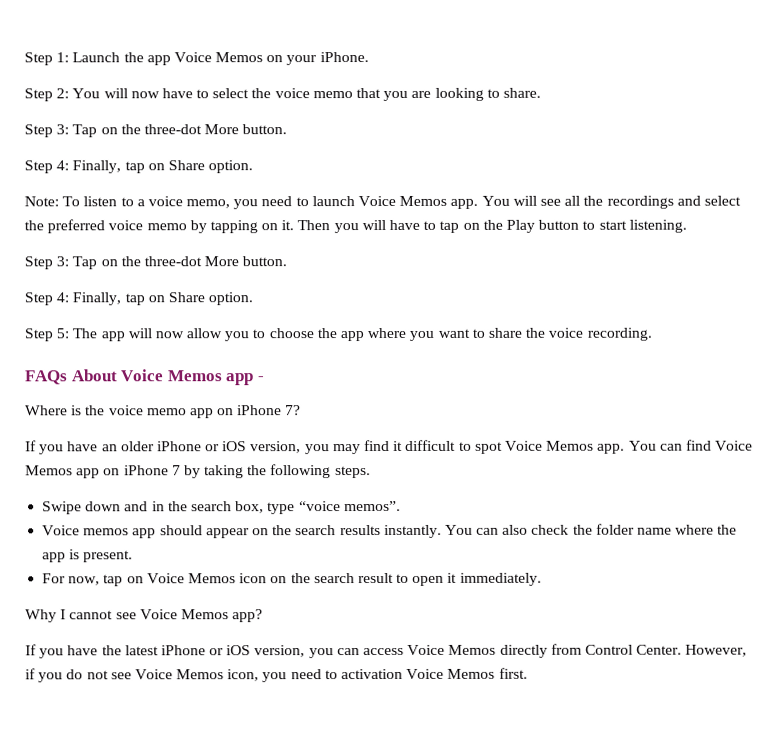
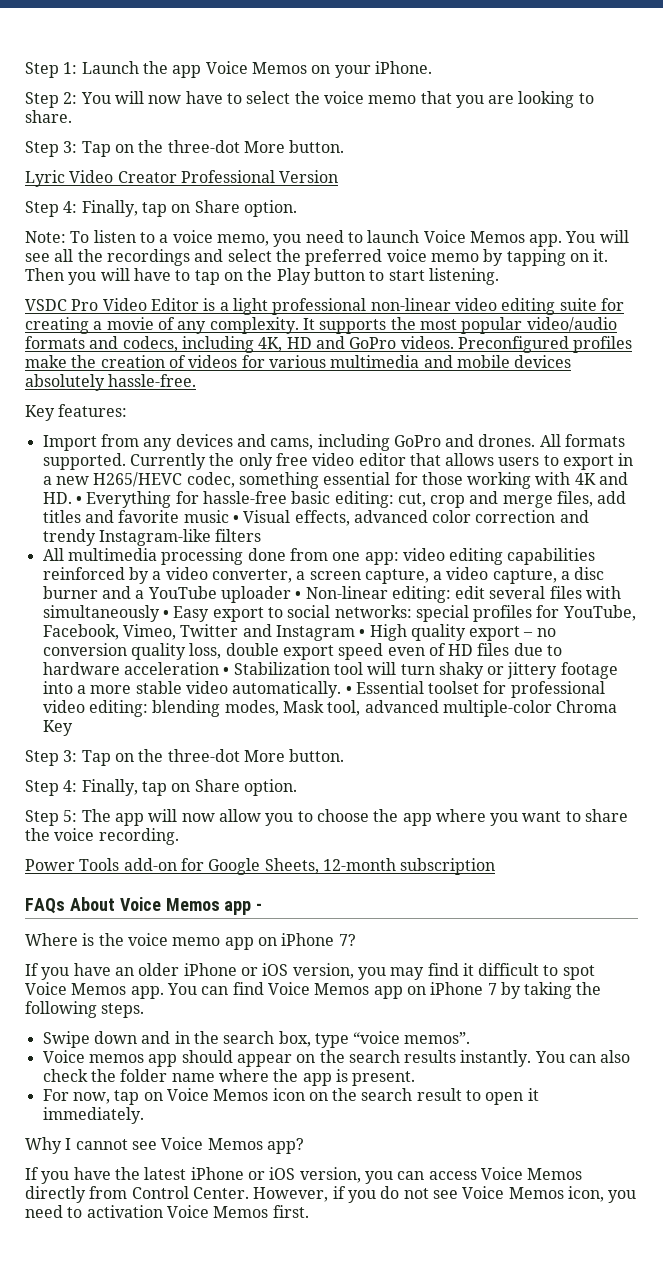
+ Lyric Video Creator Professional Version
+ VSDC Pro Video Editor is a light professional non-linear video editing suite for creating a movie of any complexity. It supports the most popular video/audio formats and codecs, including 4K, HD and GoPro videos. Preconfigured profiles make the creation of videos for various multimedia and mobile devices absolutely hassle-free.
+ Key features:
+ Import from any devices and cams, including GoPro and drones. All formats supported. Сurrently the only free video editor that allows users to export in a new H265/HEVC codec, something essential for those working with 4K and HD. • Everything for hassle-free basic editing: cut, crop and merge files, add titles and favorite music • Visual effects, advanced color correction and trendy Instagram-like filters
+ All multimedia processing done from one app: video editing capabilities reinforced by a video converter, a screen capture, a video capture, a disc burner and a YouTube uploader • Non-linear editing: edit several files with simultaneously • Easy export to social networks: special profiles for YouTube, Facebook, Vimeo, Twitter and Instagram • High quality export – no conversion quality loss, double export speed even of HD files due to hardware acceleration • Stabilization tool will turn shaky or jittery footage into a more stable video automatically. • Essential toolset for professional video editing: blending modes, Mask tool, advanced multiple-color Chroma Key
+ Power Tools add-on for Google Sheets, 12-month subscription

